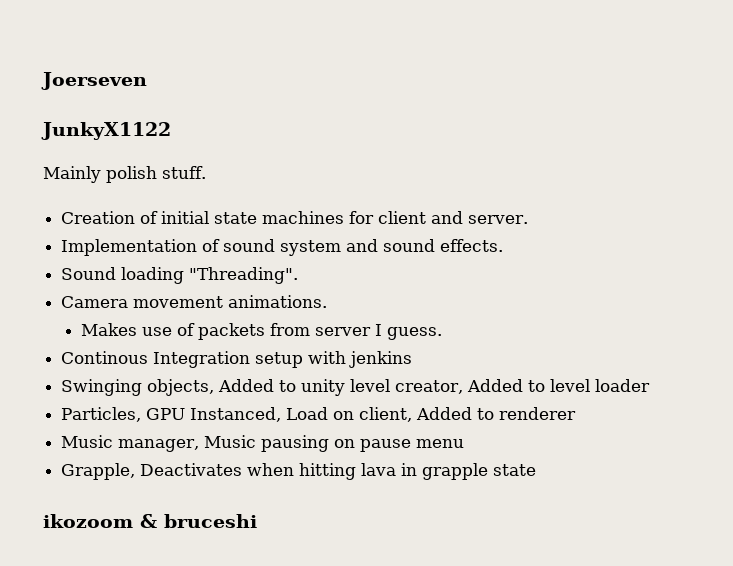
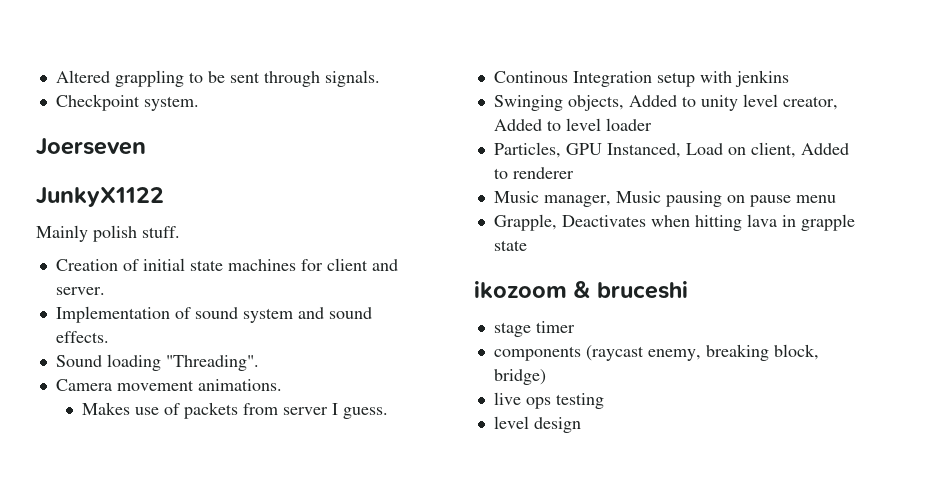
+ Altered grappling to be sent through signals.
+ Checkpoint system.
+ stage timer
+ components (raycast enemy, breaking block, bridge)
+ live ops testing
+ level design

